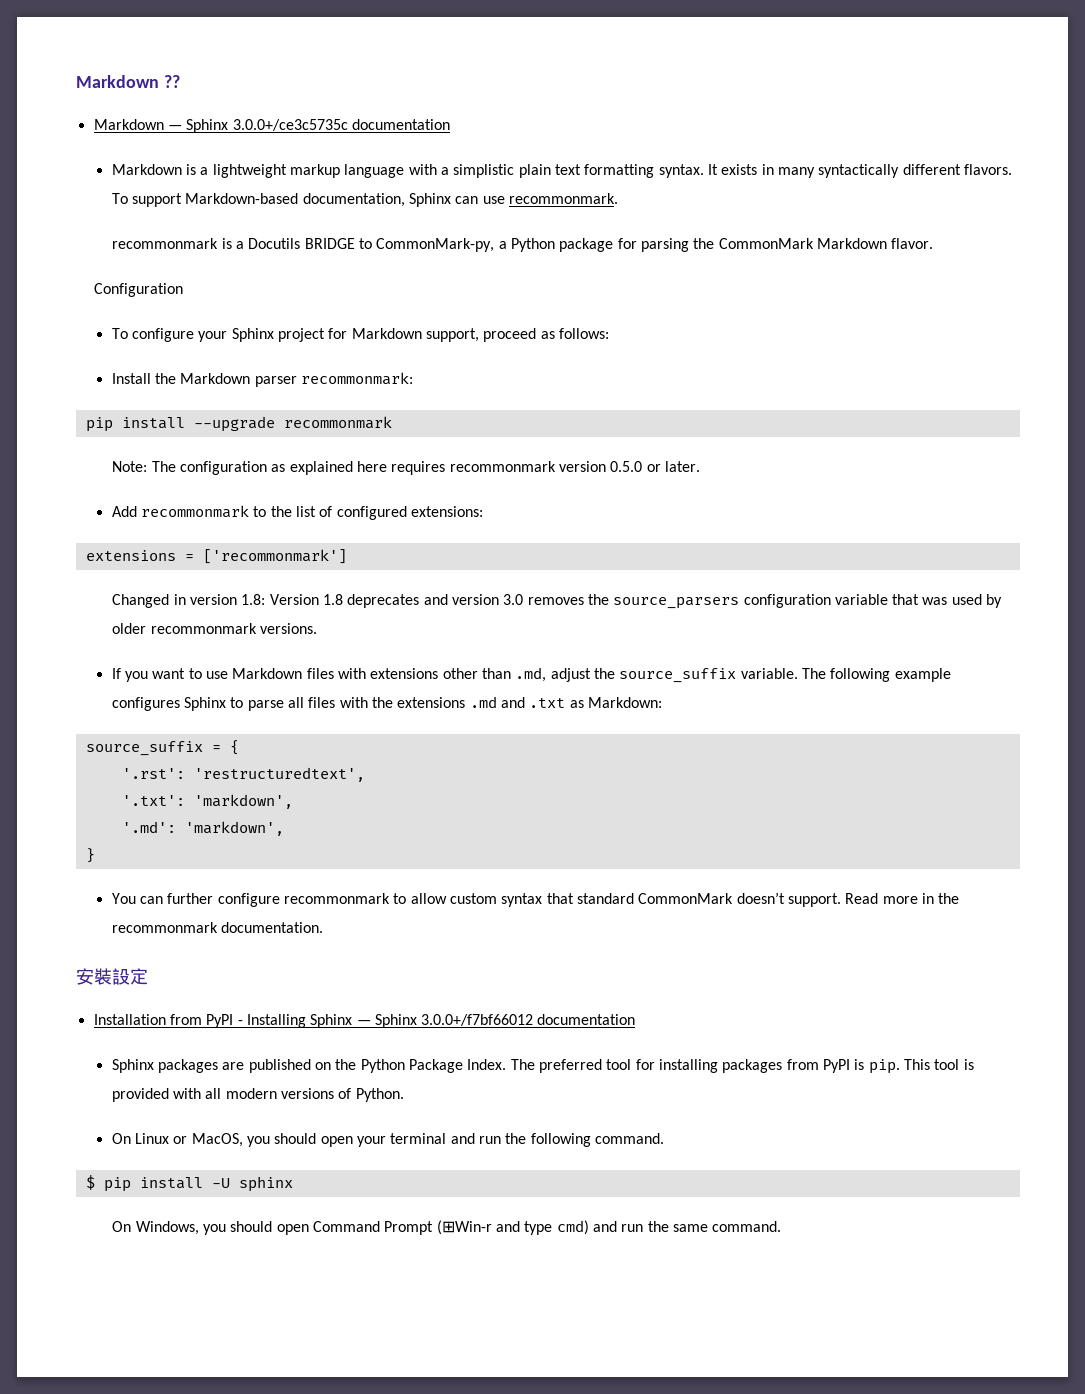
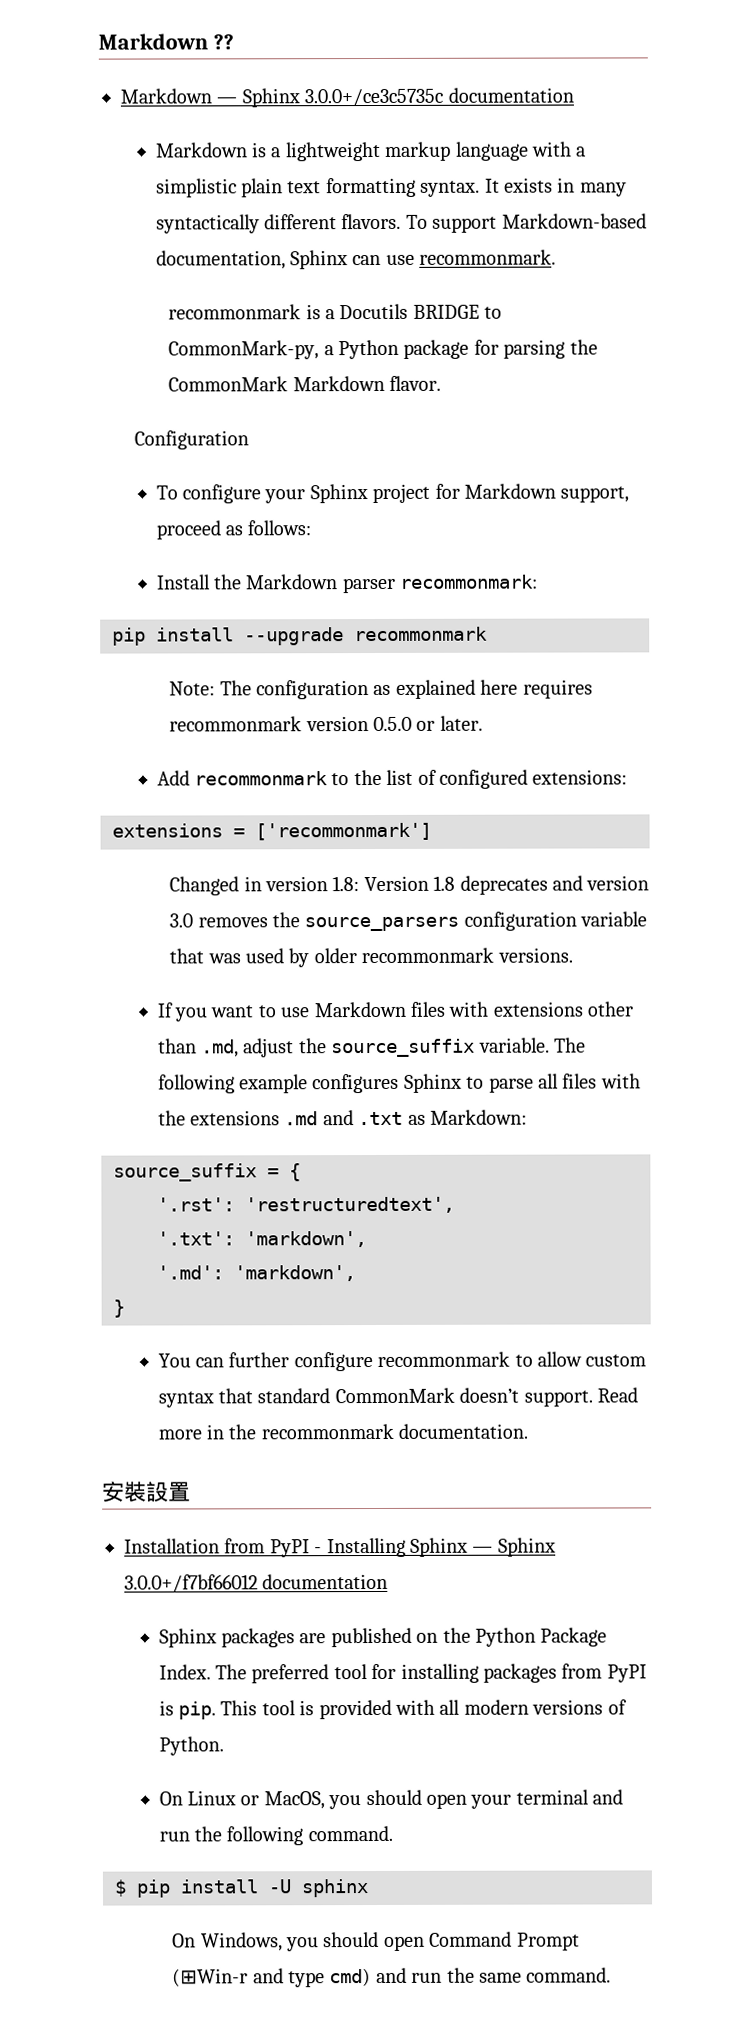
- 安裝設定
+ 安裝設置

